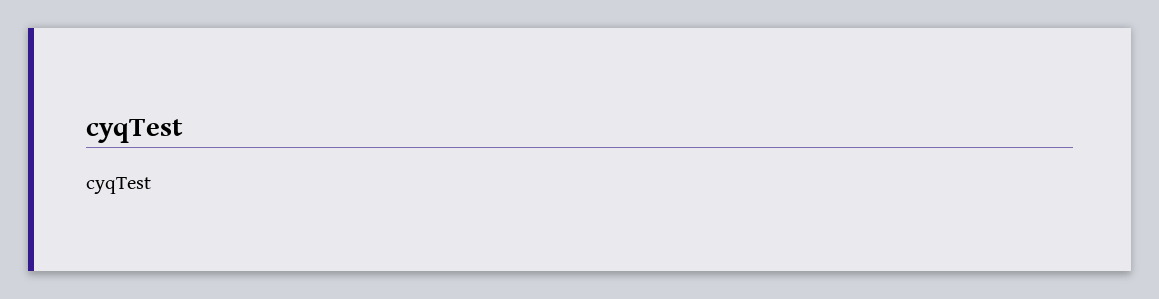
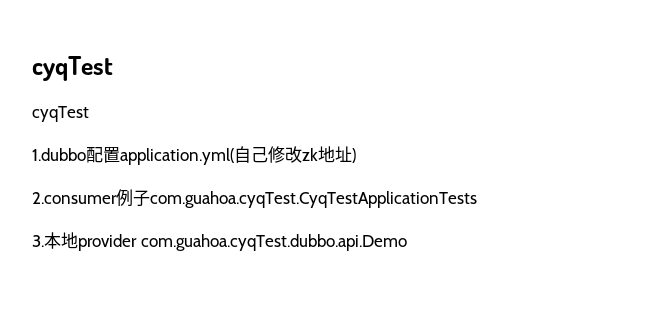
+ 1.dubbo配置application.yml(自己修改zk地址)
+ 2.consumer例子com.guahoa.cyqTest.CyqTestApplicationTests
+ 3.本地provider com.guahoa.cyqTest.dubbo.api.Demo

